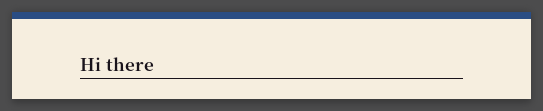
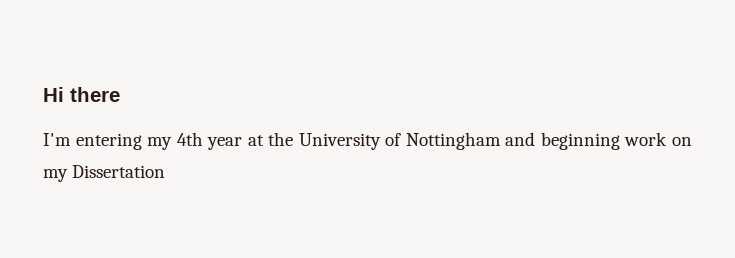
+ I'm entering my 4th year at the University of Nottingham and beginning work on my Dissertation

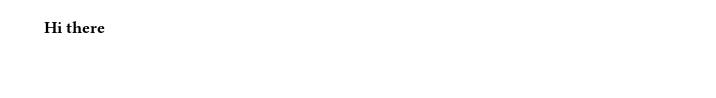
- I'm entering my 4th year at the University of Nottingham and beginning work on my Dissertation

